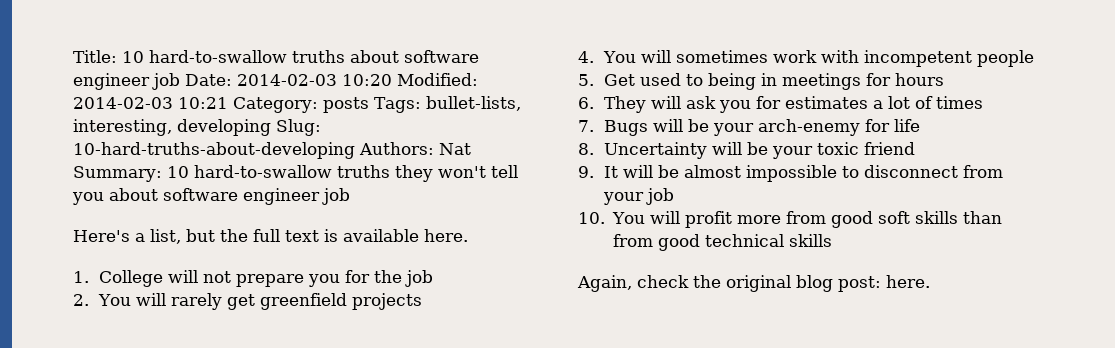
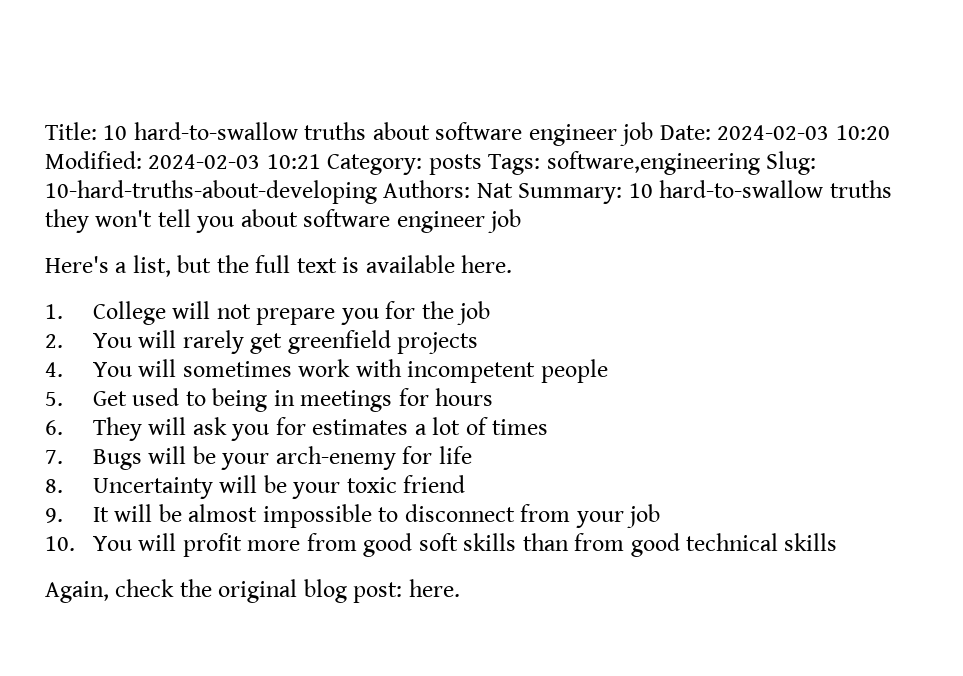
- Title: 10 hard-to-swallow truths about software engineer job Date: 2014-02-03 10:20 Modified: 2014-02-03 10:21 Category: posts Tags: bullet-lists, interesting, developing Slug: 10-hard-truths-about-developing Authors: Nat Summary: 10 hard-to-swallow truths they won't tell you about software engineer job
+ Title: 10 hard-to-swallow truths about software engineer job Date: 2024-02-03 10:20 Modified: 2024-02-03 10:21 Category: posts Tags: software,engineering Slug: 10-hard-truths-about-developing Authors: Nat Summary: 10 hard-to-swallow truths they won't tell you about software engineer job

